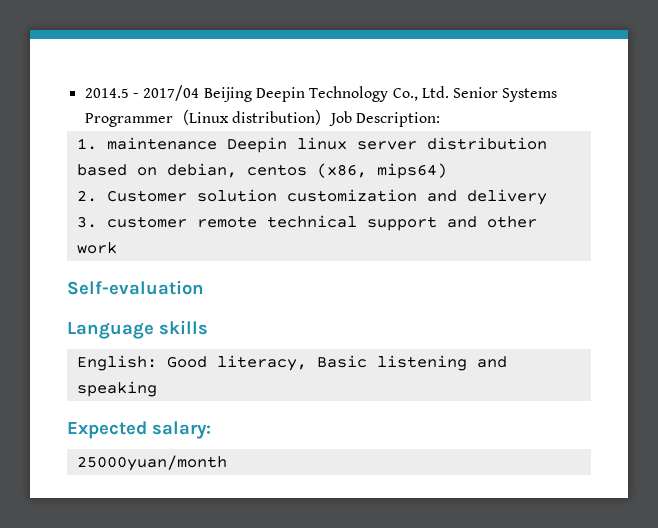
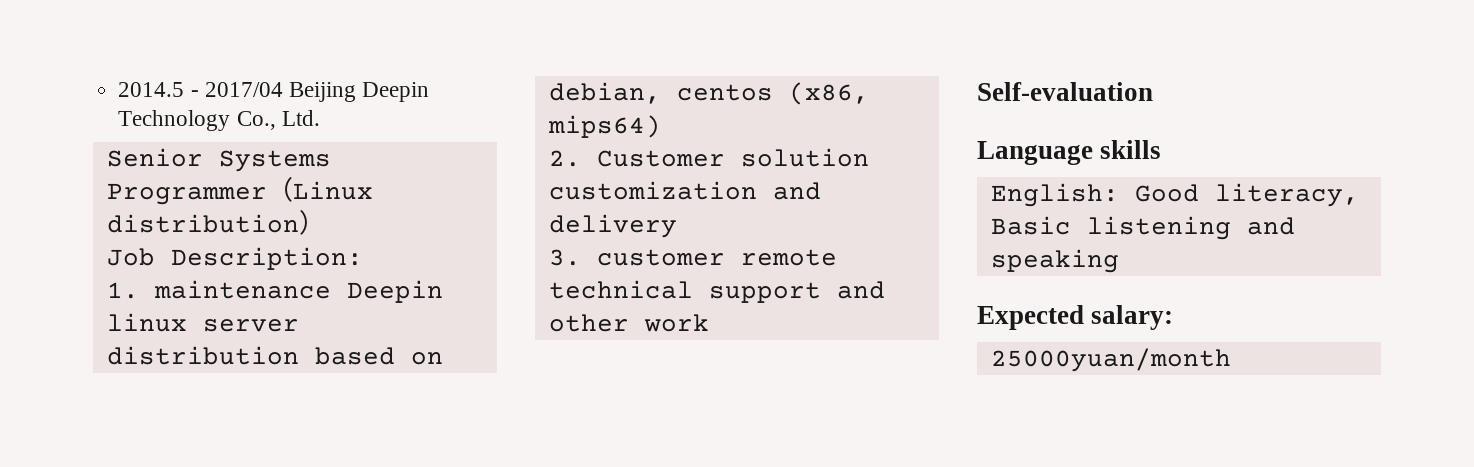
- 2014.5 - 2017/04 Beijing Deepin Technology Co., Ltd. Senior Systems Programmer（Linux distribution）Job Description:
+ 2014.5 - 2017/04 Beijing Deepin Technology Co., Ltd.
+ Senior Systems Programmer（Linux distribution）
+ Job Description:

